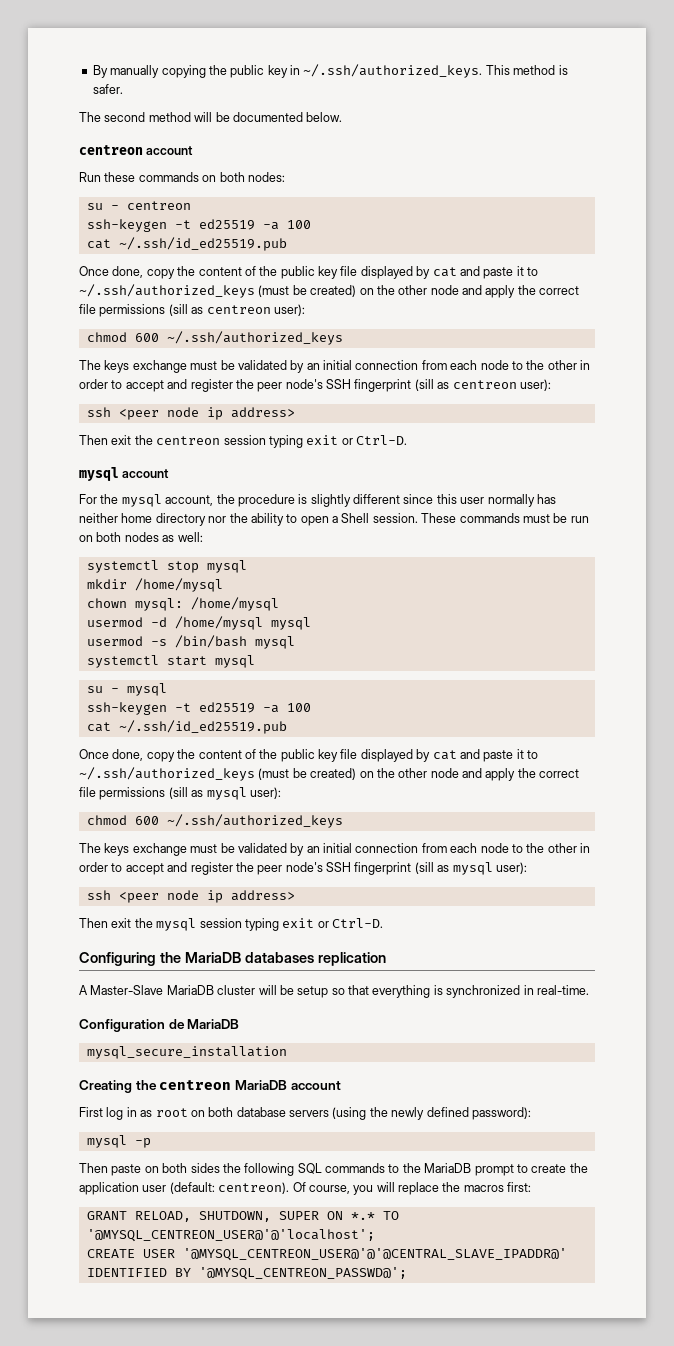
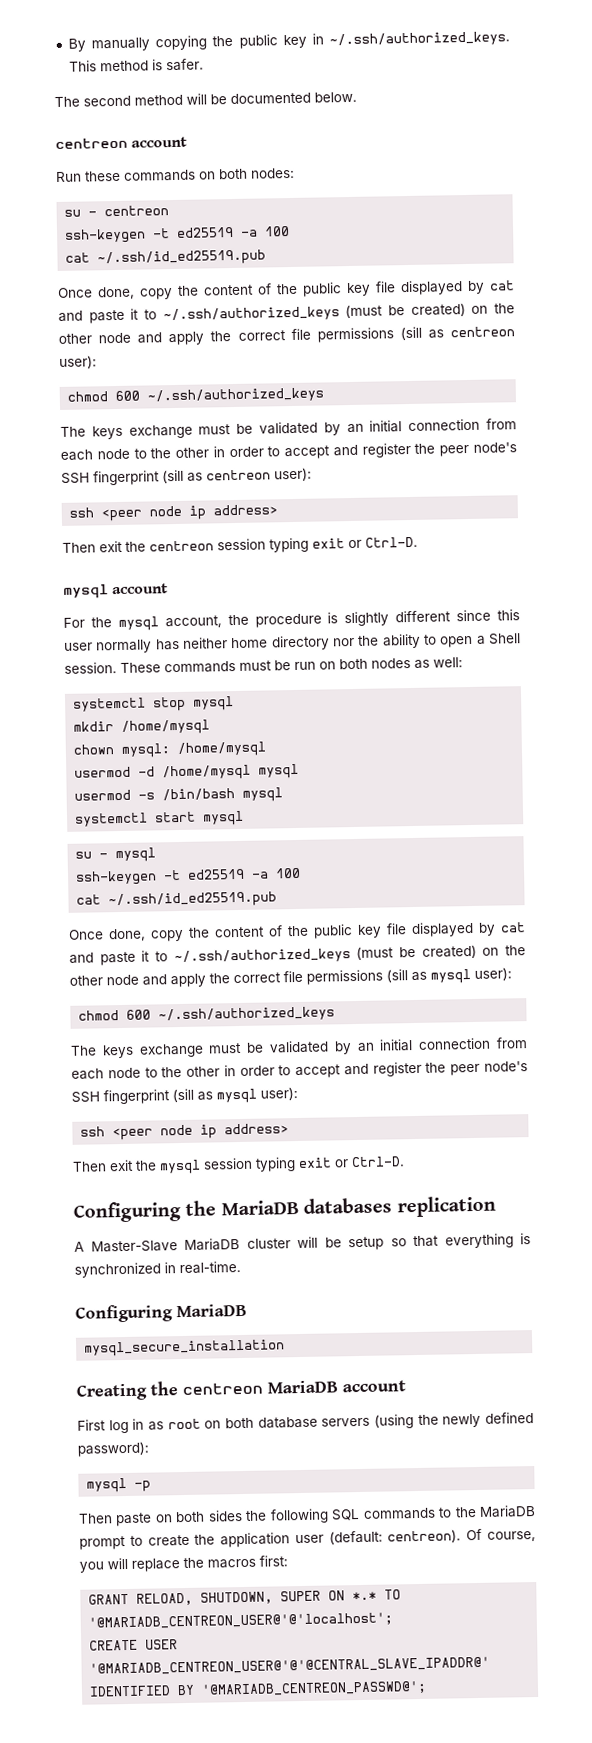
- Configuration de MariaDB
+ Configuring MariaDB
- GRANT RELOAD, SHUTDOWN, SUPER ON *.* TO '@MYSQL_CENTREON_USER@'@'localhost';
+ GRANT RELOAD, SHUTDOWN, SUPER ON *.* TO '@MARIADB_CENTREON_USER@'@'localhost';
- CREATE USER '@MYSQL_CENTREON_USER@'@'@CENTRAL_SLAVE_IPADDR@' IDENTIFIED BY '@MYSQL_CENTREON_PASSWD@';
+ CREATE USER '@MARIADB_CENTREON_USER@'@'@CENTRAL_SLAVE_IPADDR@' IDENTIFIED BY '@MARIADB_CENTREON_PASSWD@';

